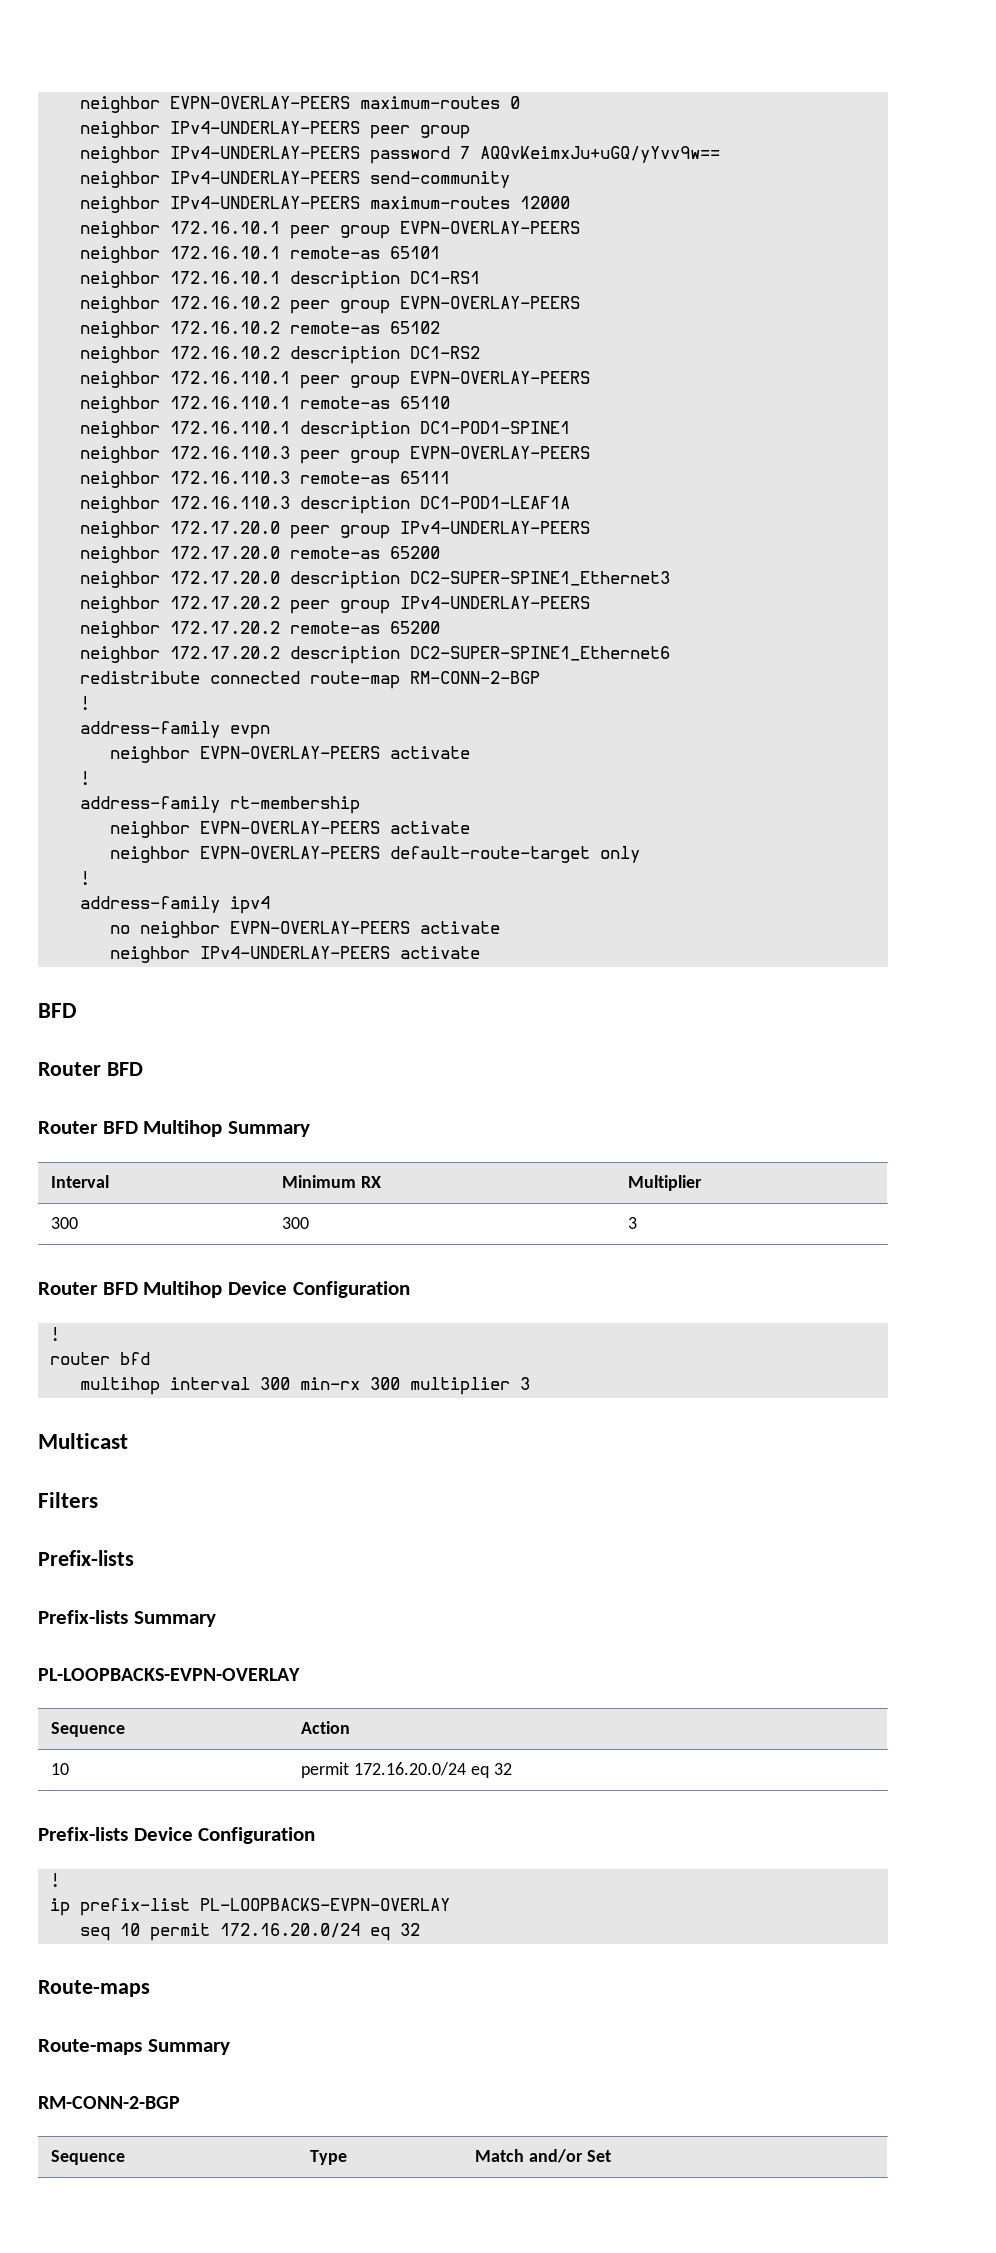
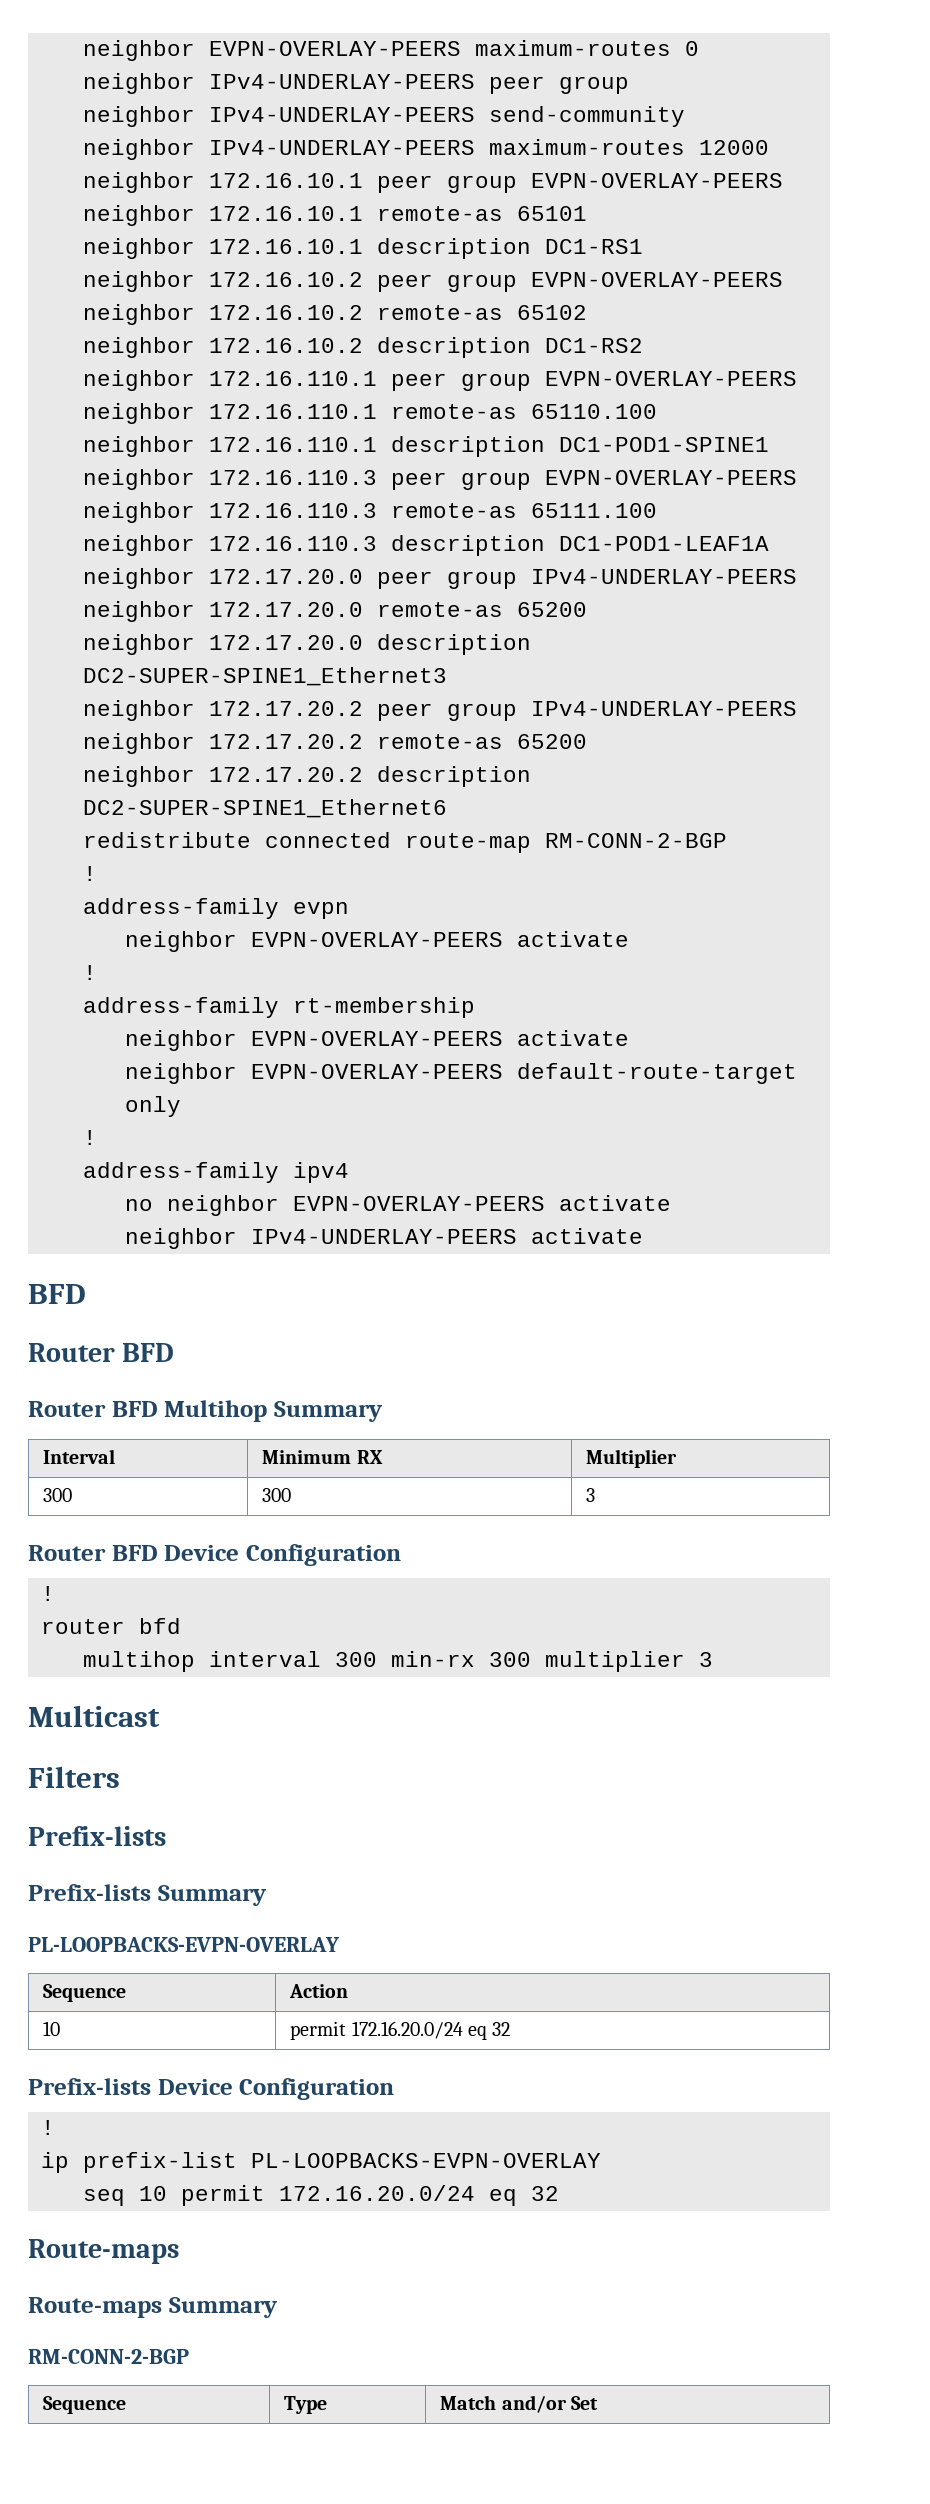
- neighbor IPv4-UNDERLAY-PEERS password 7 AQQvKeimxJu+uGQ/yYvv9w==
- neighbor 172.16.110.1 remote-as 65110
+ neighbor 172.16.110.1 remote-as 65110.100
- neighbor 172.16.110.3 remote-as 65111
+ neighbor 172.16.110.3 remote-as 65111.100
- Router BFD Multihop Device Configuration
+ Router BFD Device Configuration

